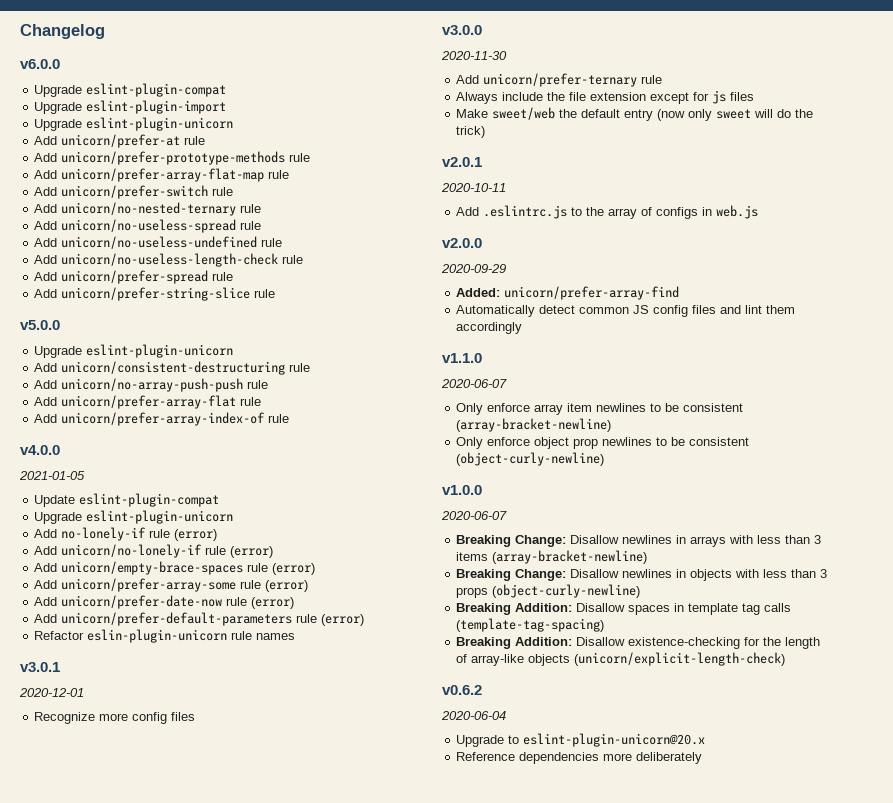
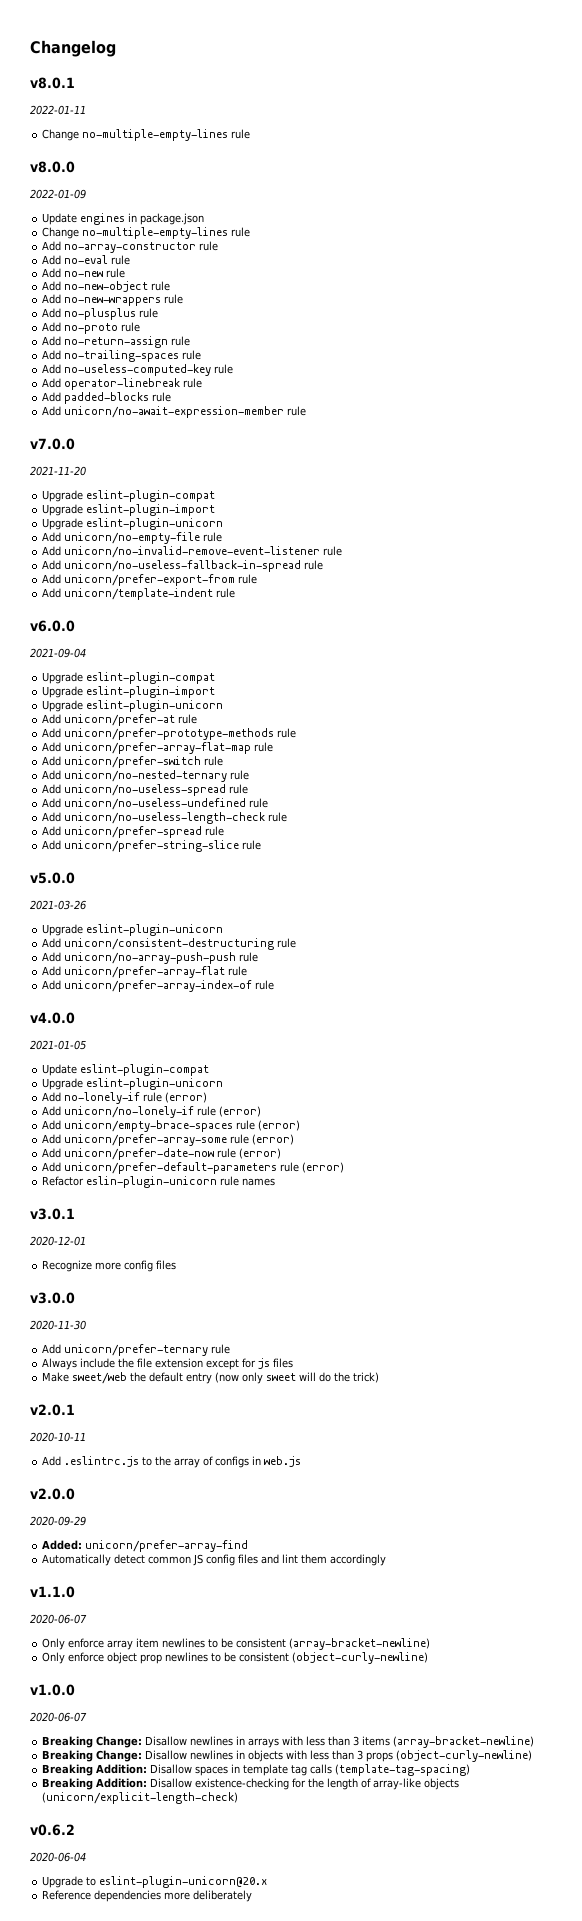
+ v8.0.1
+ 2022-01-11
+ Change no-multiple-empty-lines rule
+ v8.0.0
+ 2022-01-09
+ Update engines in package.json
+ Change no-multiple-empty-lines rule
+ Add no-array-constructor rule
+ Add no-eval rule
+ Add no-new rule
+ Add no-new-object rule
+ Add no-new-wrappers rule
+ Add no-plusplus rule
+ Add no-proto rule
+ Add no-return-assign rule
+ Add no-trailing-spaces rule
+ Add no-useless-computed-key rule
+ Add operator-linebreak rule
+ Add padded-blocks rule
+ Add unicorn/no-await-expression-member rule
+ v7.0.0
+ 2021-11-20
+ Upgrade eslint-plugin-compat
+ Upgrade eslint-plugin-import
+ Upgrade eslint-plugin-unicorn
+ Add unicorn/no-empty-file rule
+ Add unicorn/no-invalid-remove-event-listener rule
+ Add unicorn/no-useless-fallback-in-spread rule
+ Add unicorn/prefer-export-from rule
+ Add unicorn/template-indent rule
+ 2021-09-04
+ 2021-03-26

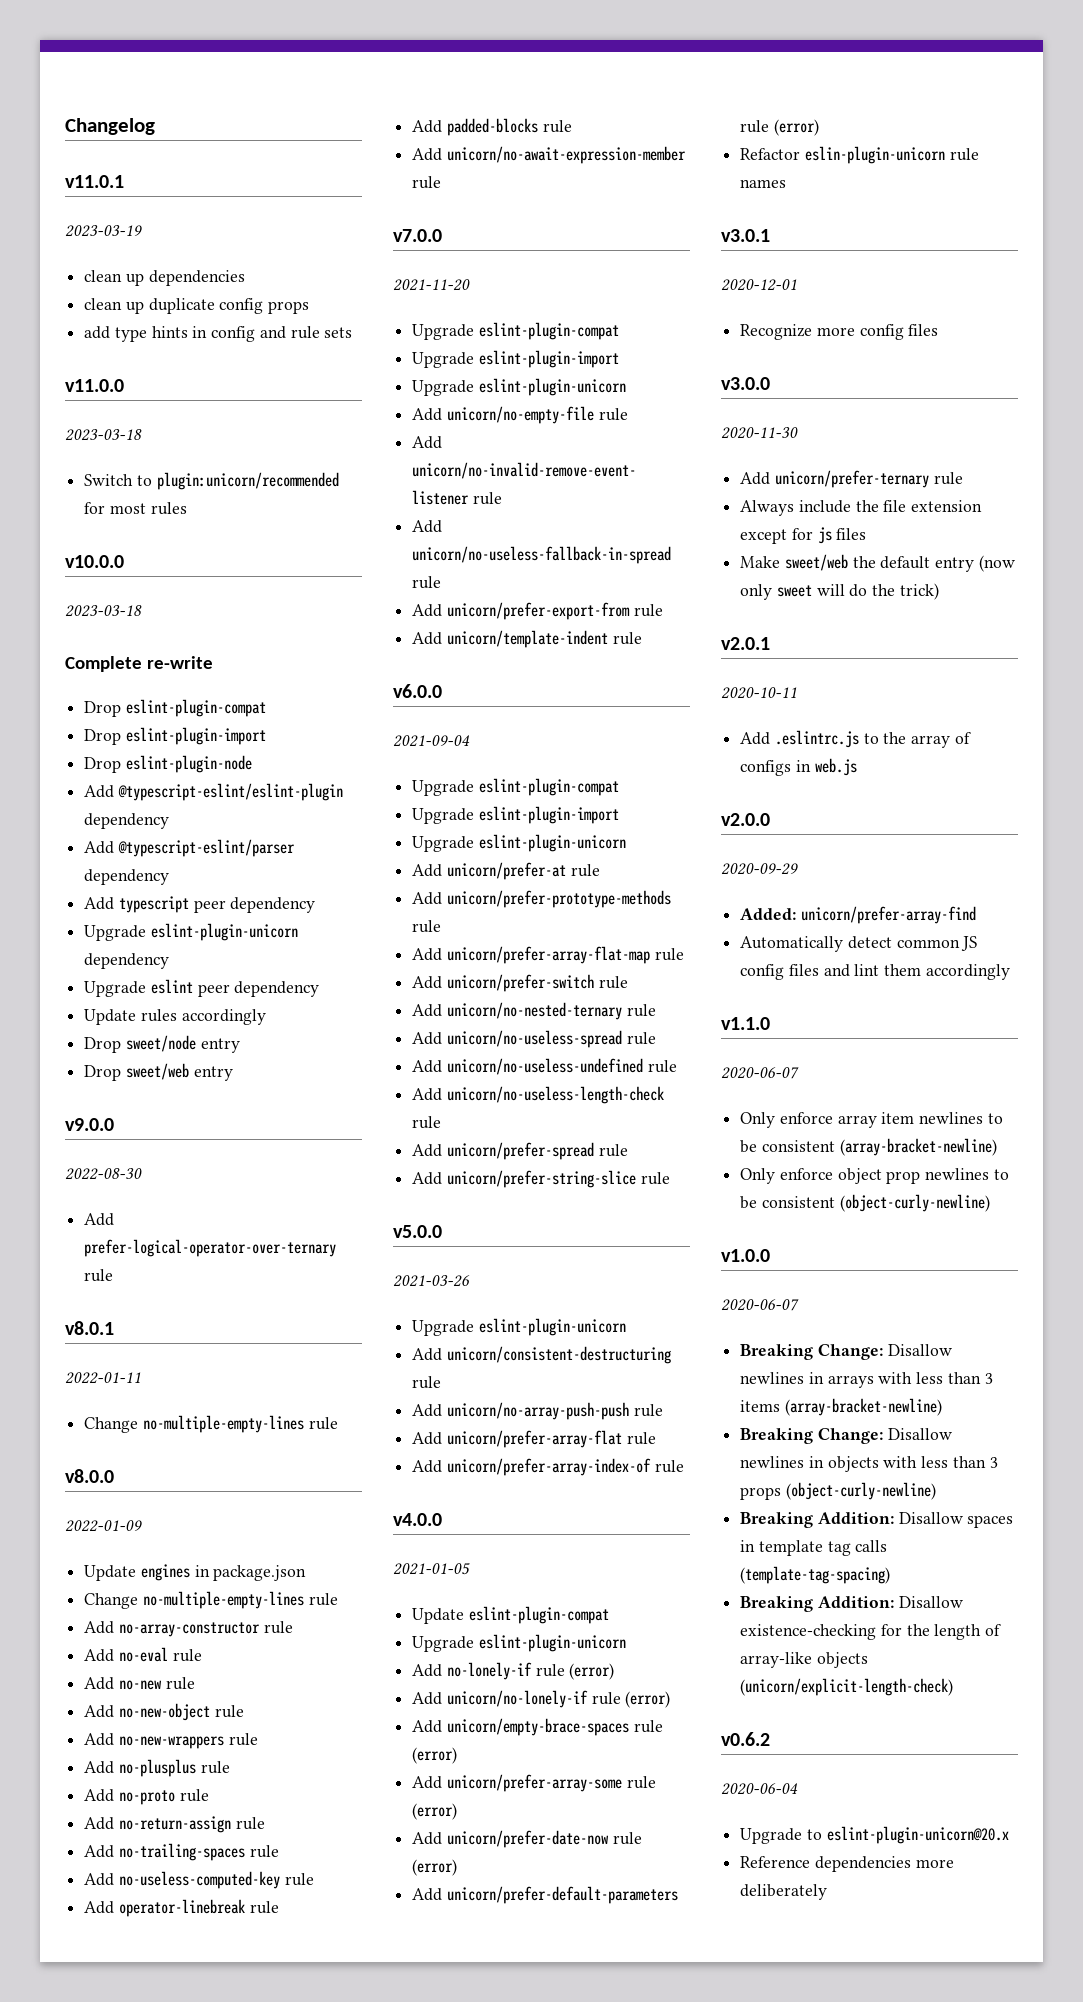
+ v11.0.1
+ 2023-03-19
+ clean up dependencies
+ clean up duplicate config props
+ add type hints in config and rule sets
+ v11.0.0
+ 2023-03-18
+ Switch to plugin:unicorn/recommended for most rules
+ v10.0.0
+ 2023-03-18
+ Complete re-write
+ Drop eslint-plugin-compat
+ Drop eslint-plugin-import
+ Drop eslint-plugin-node
+ Add @typescript-eslint/eslint-plugin dependency
+ Add @typescript-eslint/parser dependency
+ Add typescript peer dependency
+ Upgrade eslint-plugin-unicorn dependency
+ Upgrade eslint peer dependency
+ Update rules accordingly
+ Drop sweet/node entry
+ Drop sweet/web entry
+ v9.0.0
+ 2022-08-30
+ Add prefer-logical-operator-over-ternary rule

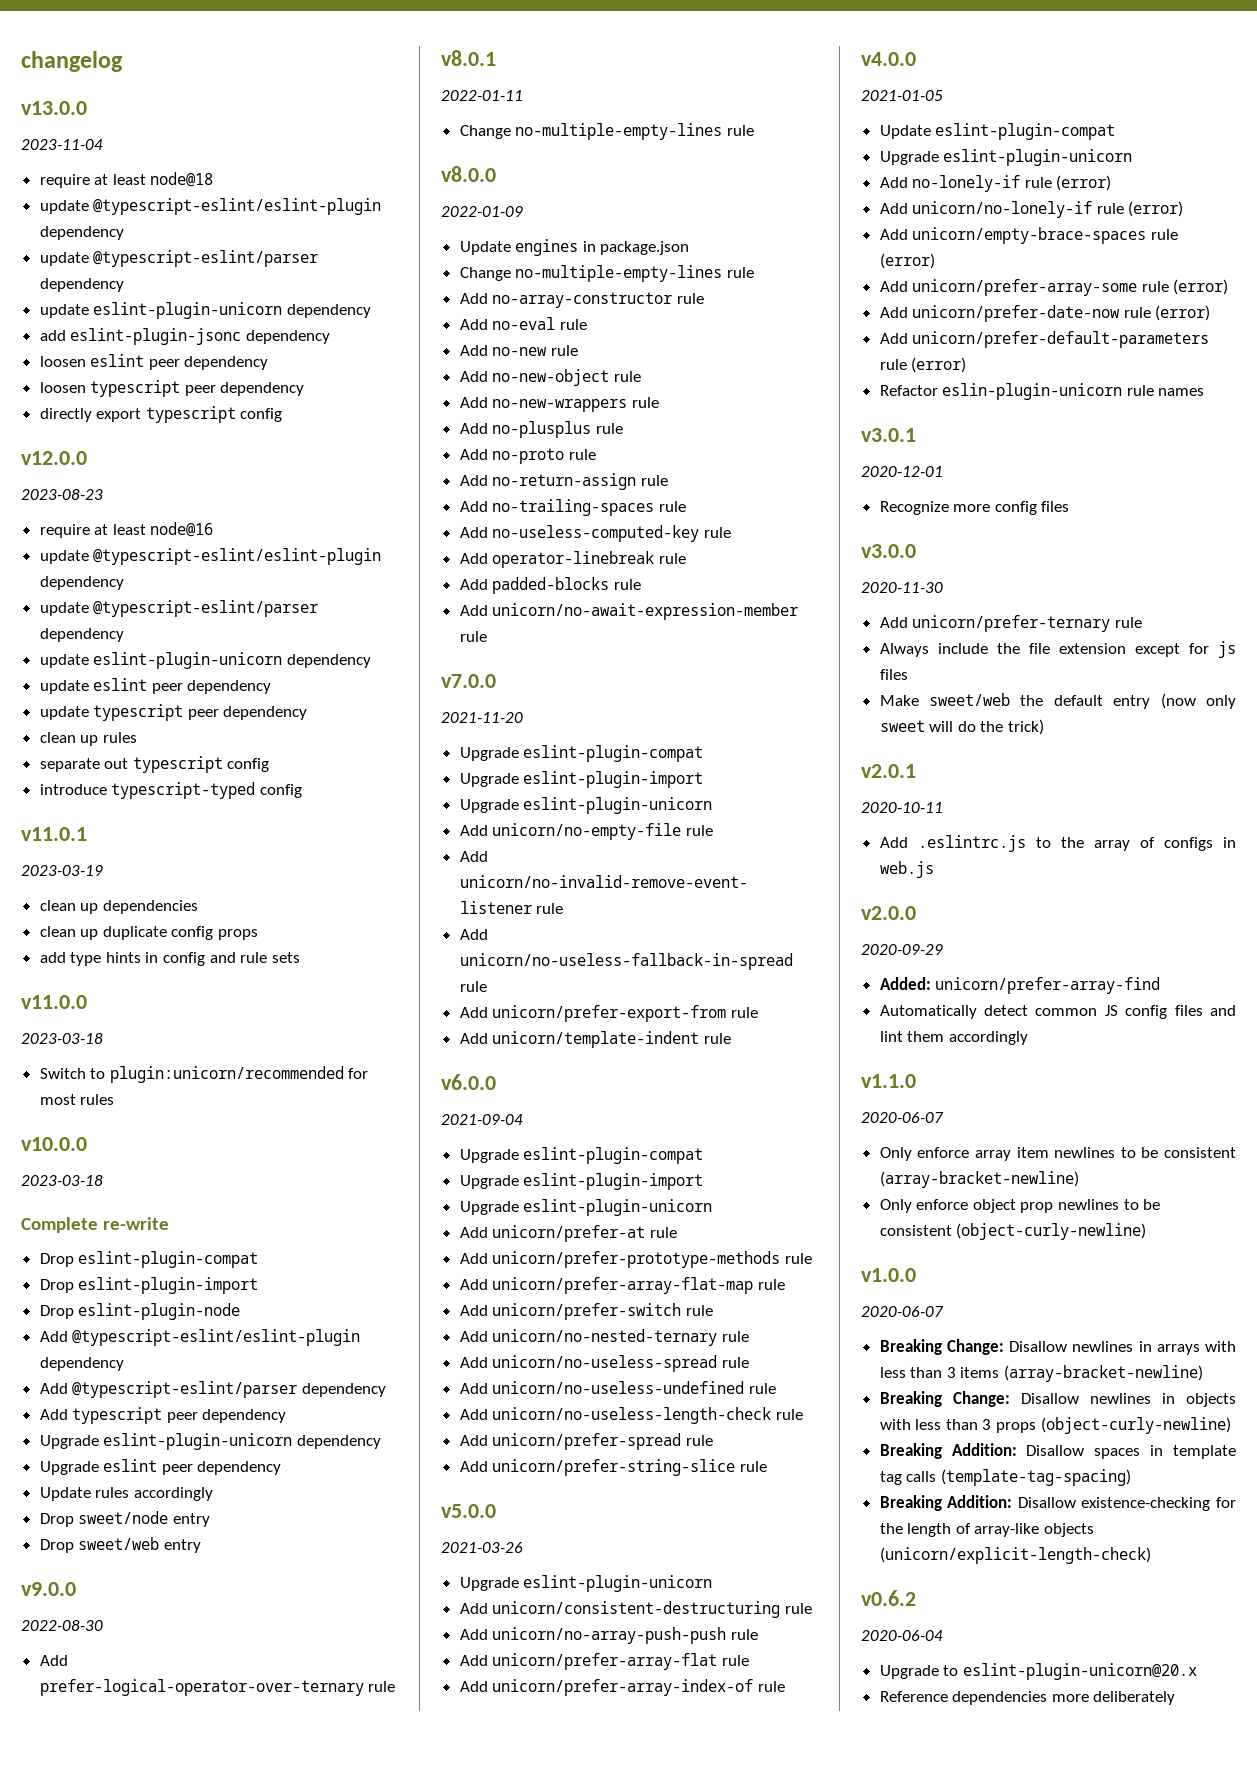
- Changelog
+ changelog
+ v13.0.0
+ 2023-11-04
+ require at least node@18
+ update @typescript-eslint/eslint-plugin dependency
+ update @typescript-eslint/parser dependency
+ update eslint-plugin-unicorn dependency
+ add eslint-plugin-jsonc dependency
+ loosen eslint peer dependency
+ loosen typescript peer dependency
+ directly export typescript config
+ v12.0.0
+ 2023-08-23
+ require at least node@16
+ update @typescript-eslint/eslint-plugin dependency
+ update @typescript-eslint/parser dependency
+ update eslint-plugin-unicorn dependency
+ update eslint peer dependency
+ update typescript peer dependency
+ clean up rules
+ separate out typescript config
+ introduce typescript-typed config

